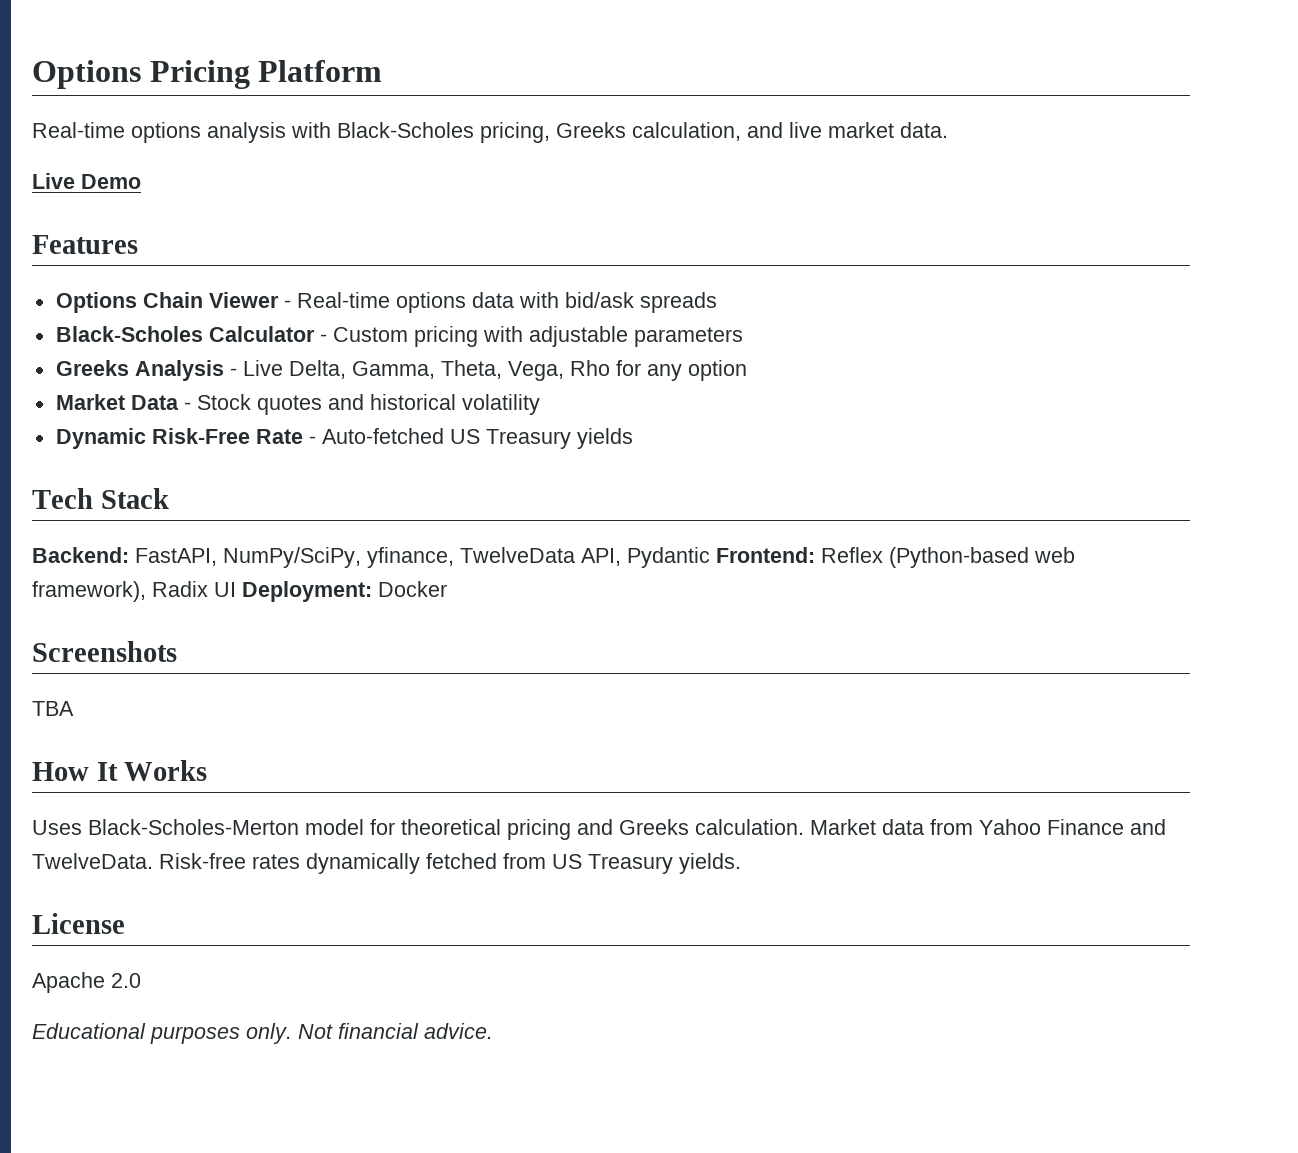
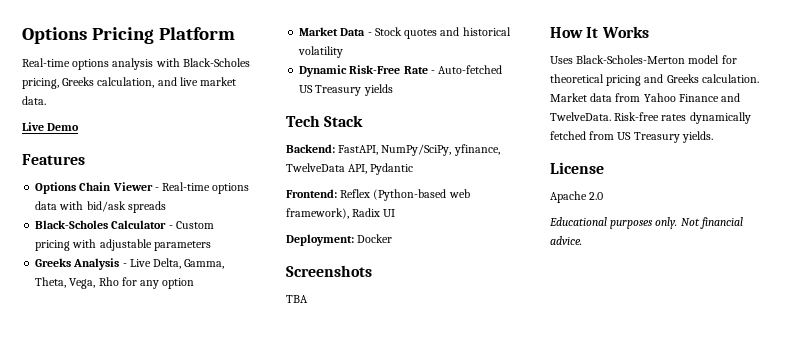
- Backend: FastAPI, NumPy/SciPy, yfinance, TwelveData API, Pydantic Frontend: Reflex (Python-based web framework), Radix UI Deployment: Docker
+ Backend: FastAPI, NumPy/SciPy, yfinance, TwelveData API, Pydantic
+ Frontend: Reflex (Python-based web framework), Radix UI
+ Deployment: Docker

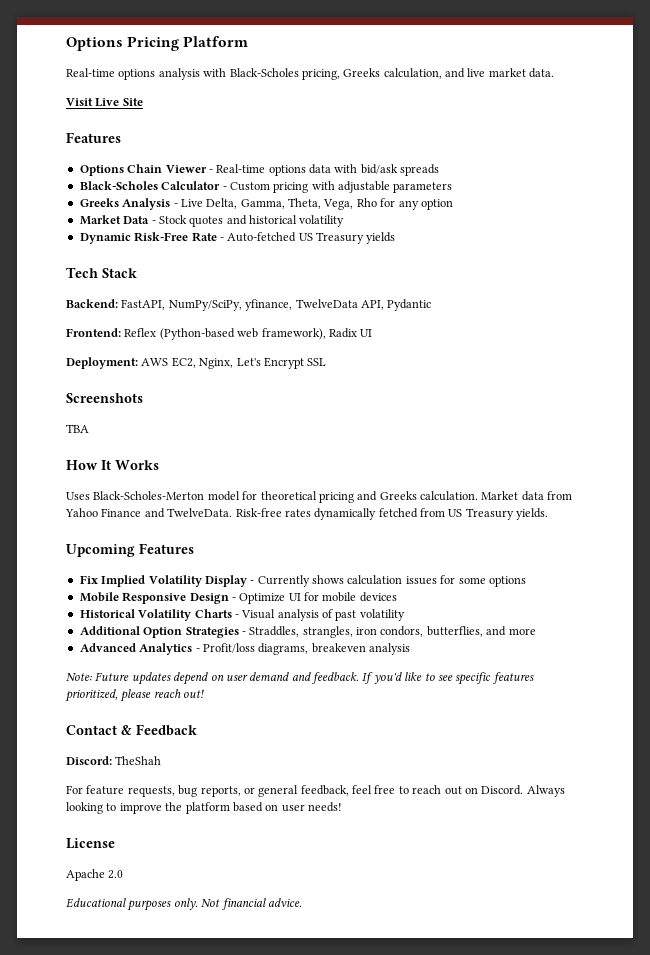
- Live Demo
+ Visit Live Site
- Deployment: Docker
+ Deployment: AWS EC2, Nginx, Let's Encrypt SSL
+ Upcoming Features
+ Fix Implied Volatility Display - Currently shows calculation issues for some options
+ Mobile Responsive Design - Optimize UI for mobile devices
+ Historical Volatility Charts - Visual analysis of past volatility
+ Additional Option Strategies - Straddles, strangles, iron condors, butterflies, and more
+ Advanced Analytics - Profit/loss diagrams, breakeven analysis
+ Note: Future updates depend on user demand and feedback. If you'd like to see specific features prioritized, please reach out!
+ Contact & Feedback
+ Discord: TheShah
+ For feature requests, bug reports, or general feedback, feel free to reach out on Discord. Always looking to improve the platform based on user needs!

